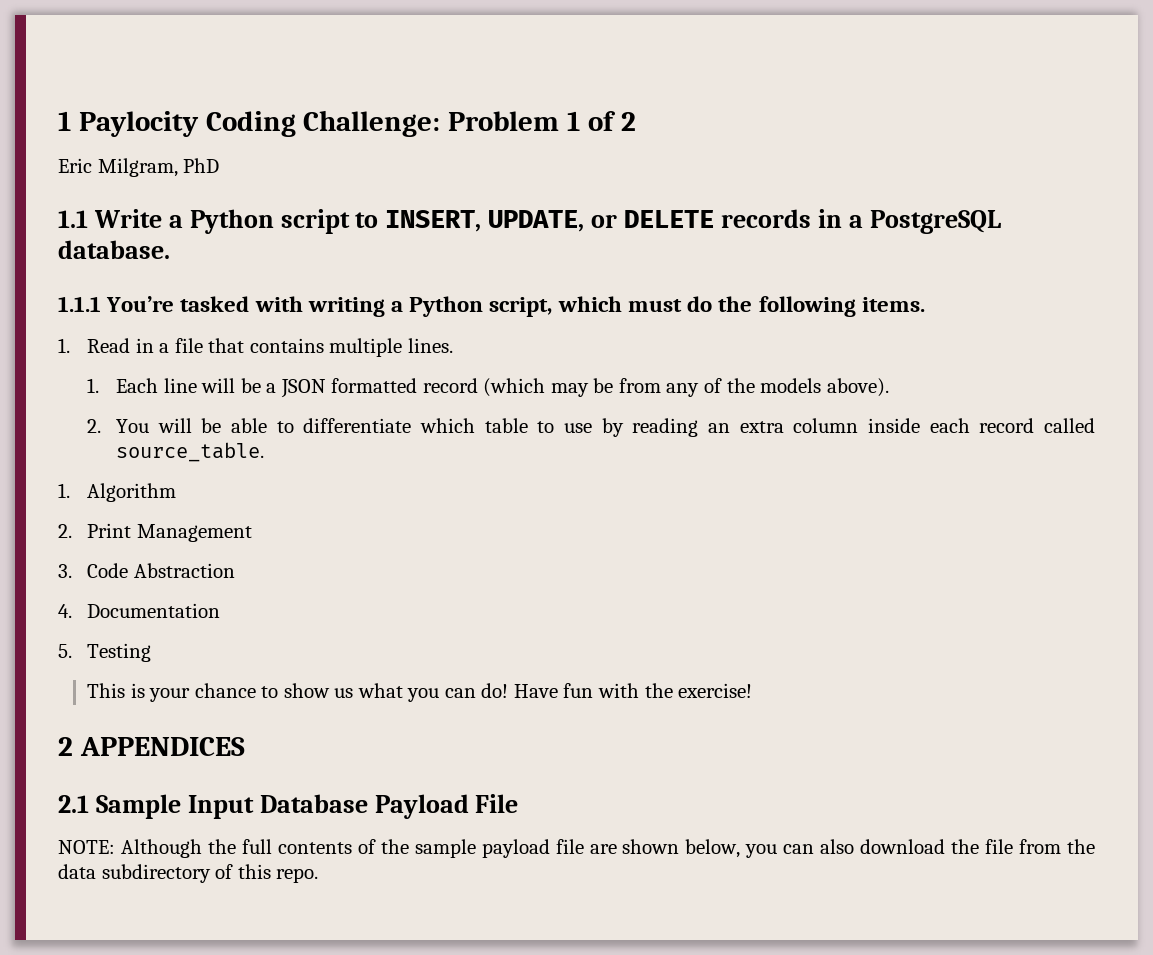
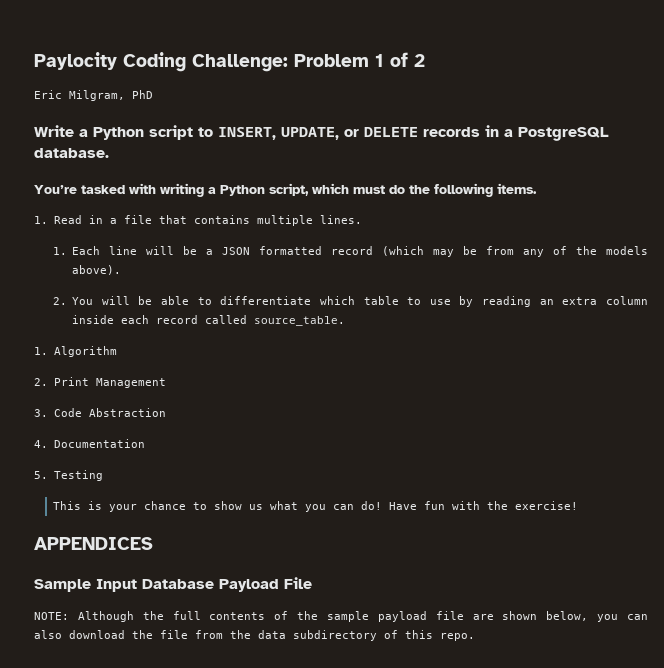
- 1 Paylocity Coding Challenge: Problem 1 of 2
+ Paylocity Coding Challenge: Problem 1 of 2
- 1.1 Write a Python script to INSERT, UPDATE, or DELETE records in a PostgreSQL database.
+ Write a Python script to INSERT, UPDATE, or DELETE records in a PostgreSQL database.
- 1.1.1 You’re tasked with writing a Python script, which must do the following items.
+ You’re tasked with writing a Python script, which must do the following items.
- 2 APPENDICES
+ APPENDICES
- 2.1 Sample Input Database Payload File
+ Sample Input Database Payload File

